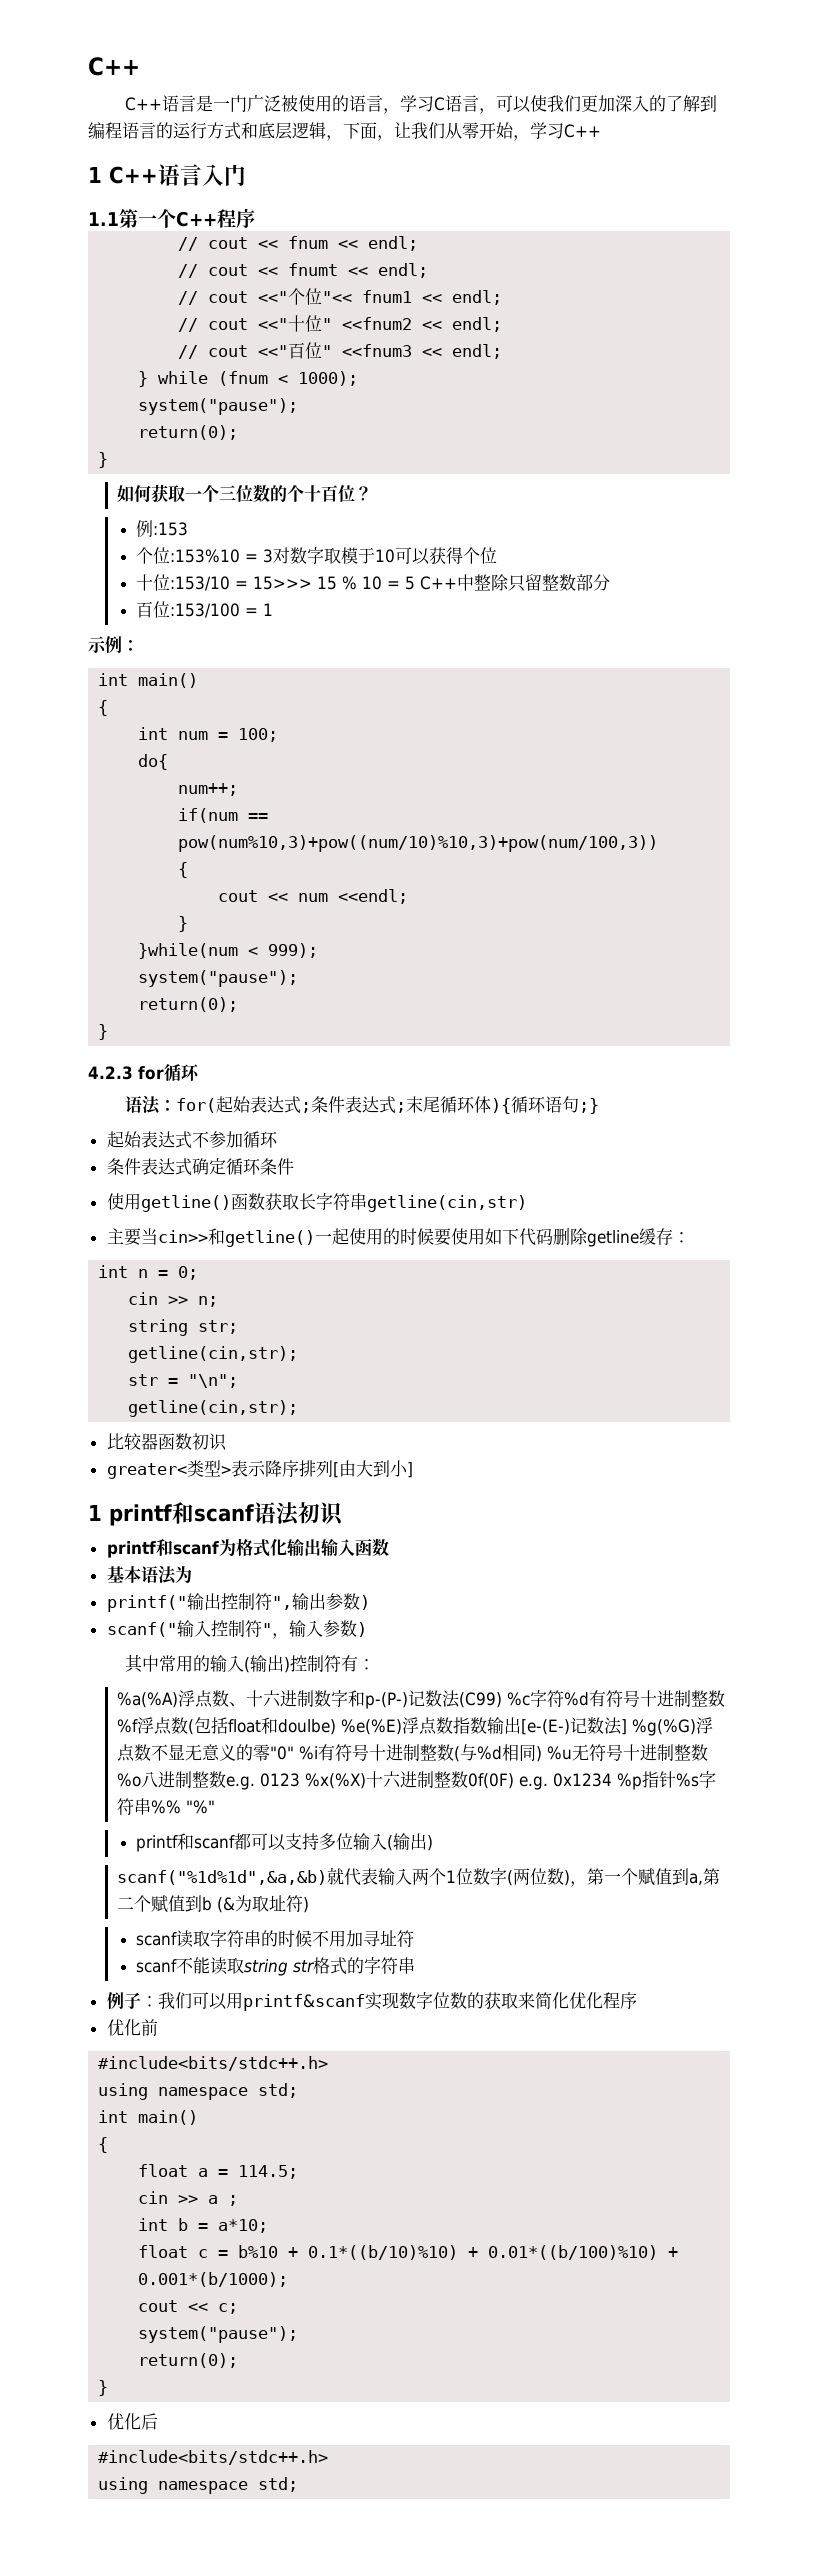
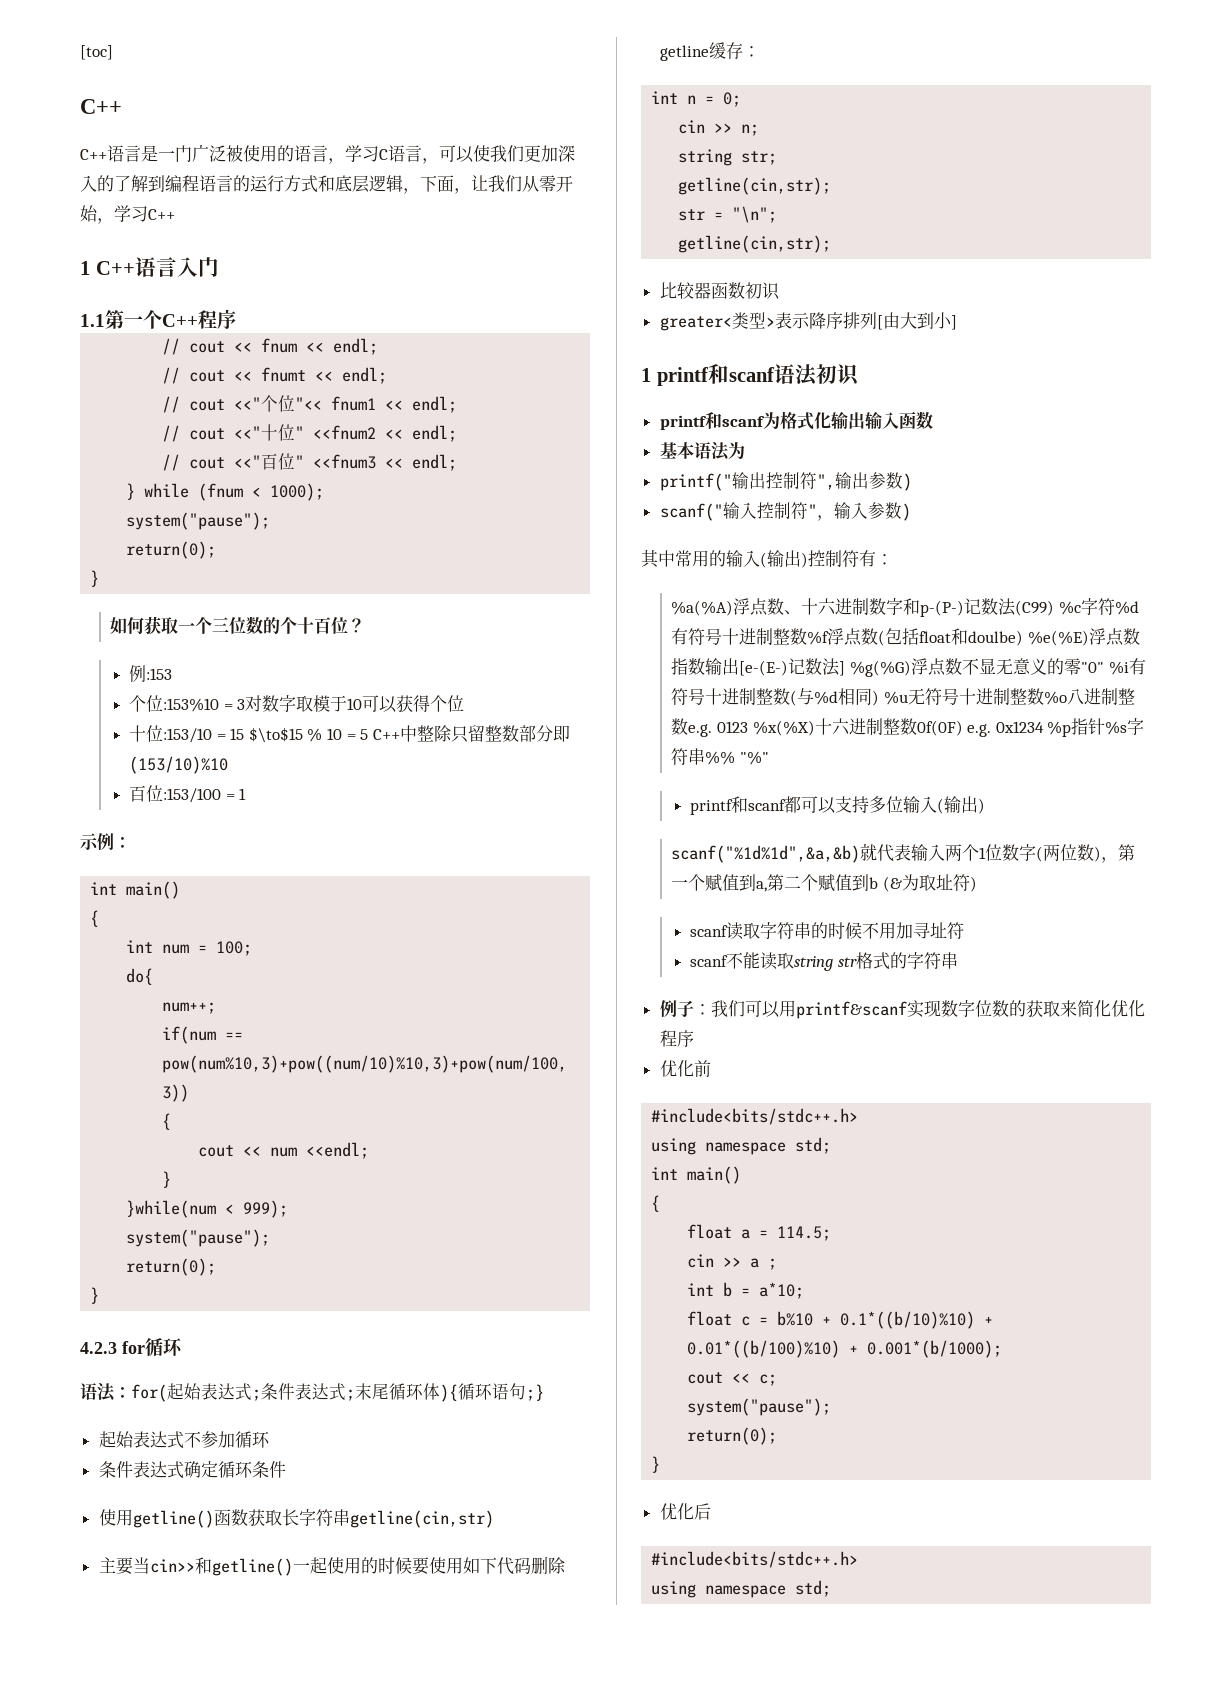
+ [toc]
- 十位:153/10 = 15>>> 15 % 10 = 5 C++中整除只留整数部分
+ 十位:153/10 = 15 $\to$15 % 10 = 5 C++中整除只留整数部分即(153/10)%10

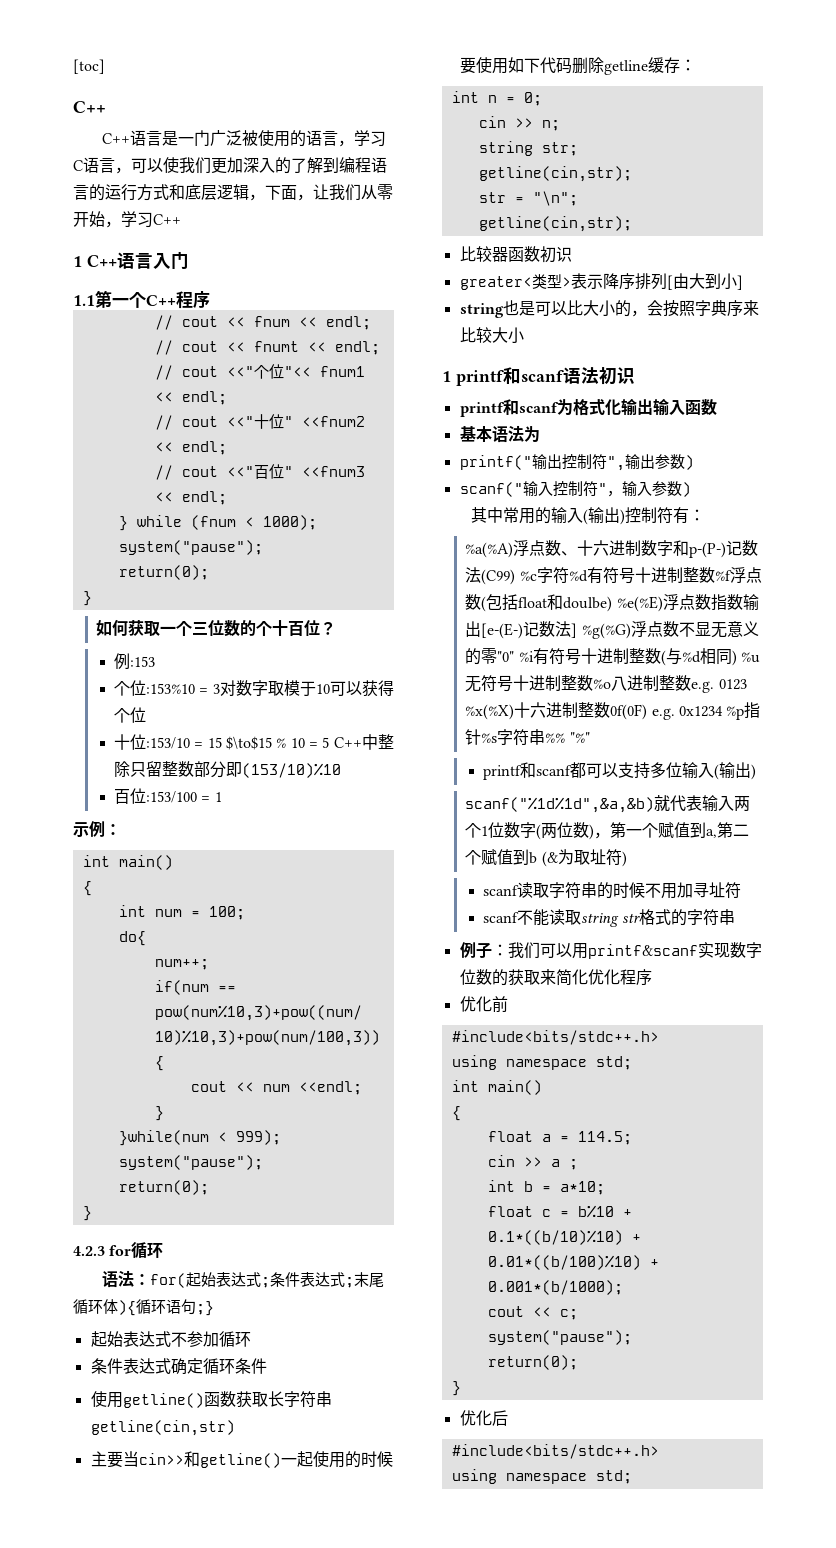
+ string也是可以比大小的，会按照字典序来比较大小

